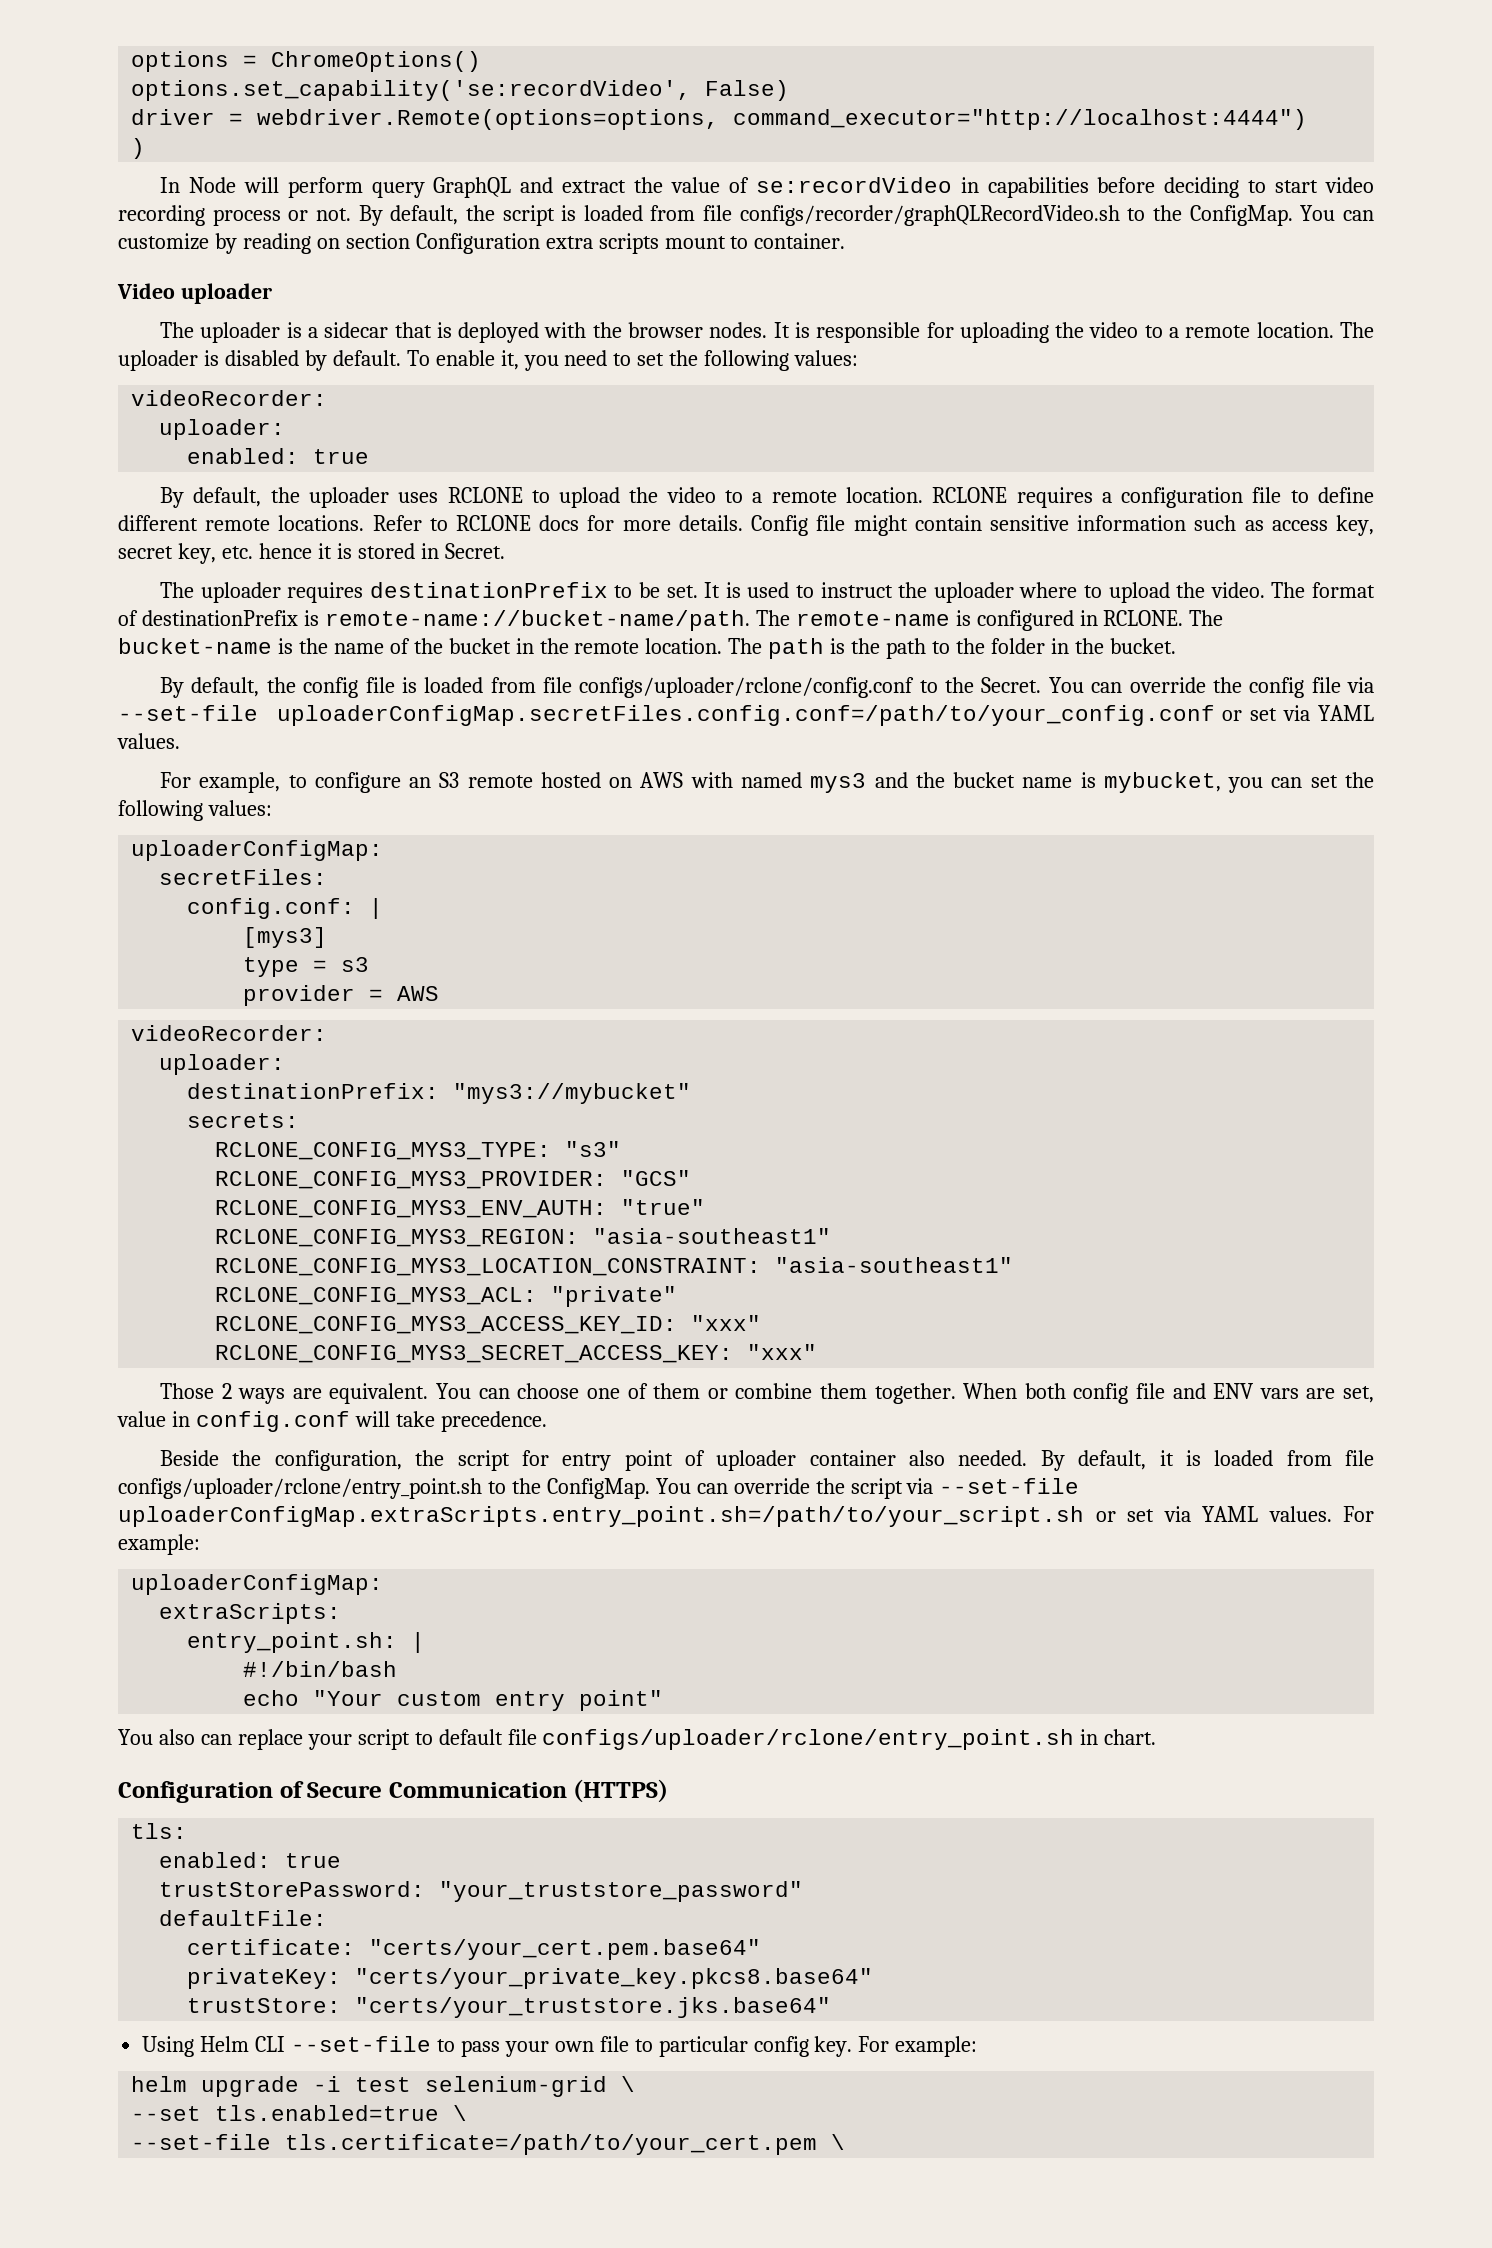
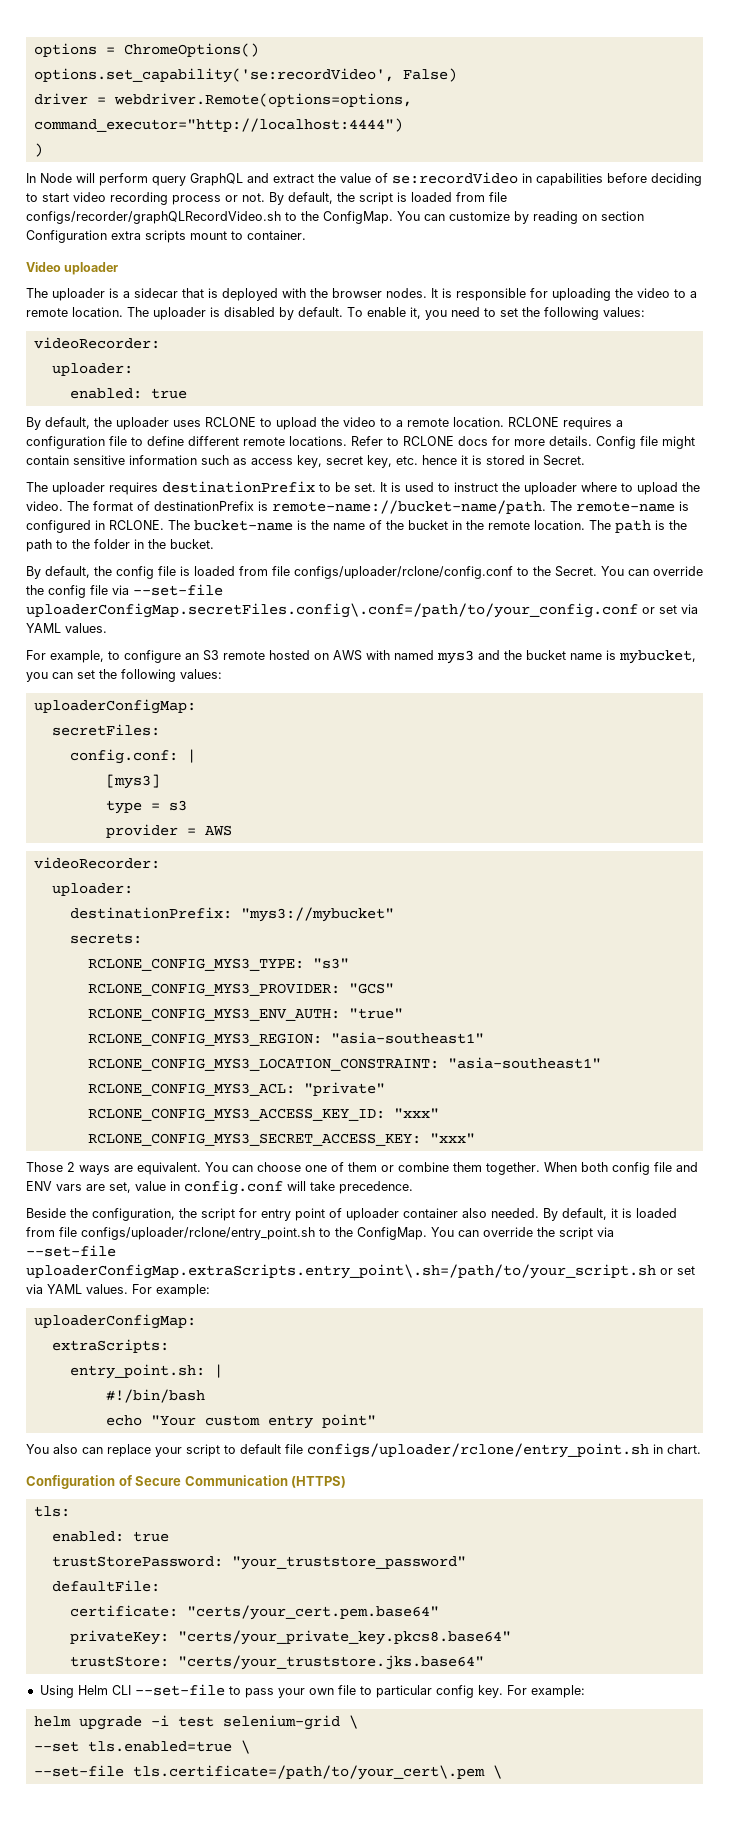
- You can override the config file via --set-file uploaderConfigMap.secretFiles.config.conf=/path/to/your_config.conf or set via YAML values.
+ You can override the config file via --set-file uploaderConfigMap.secretFiles.config\.conf=/path/to/your_config.conf or set via YAML values.
- You can override the script via --set-file uploaderConfigMap.extraScripts.entry_point.sh=/path/to/your_script.sh or set via YAML values.
+ You can override the script via --set-file uploaderConfigMap.extraScripts.entry_point\.sh=/path/to/your_script.sh or set via YAML values.
- --set-file tls.certificate=/path/to/your_cert.pem \
+ --set-file tls.certificate=/path/to/your_cert\.pem \

